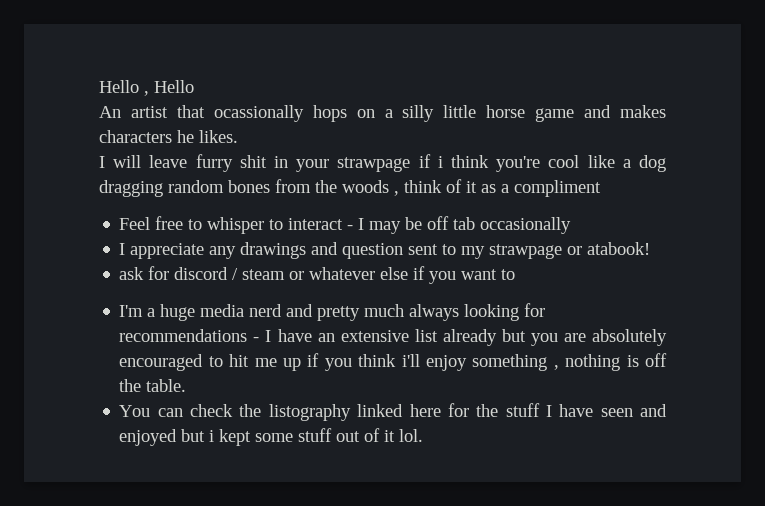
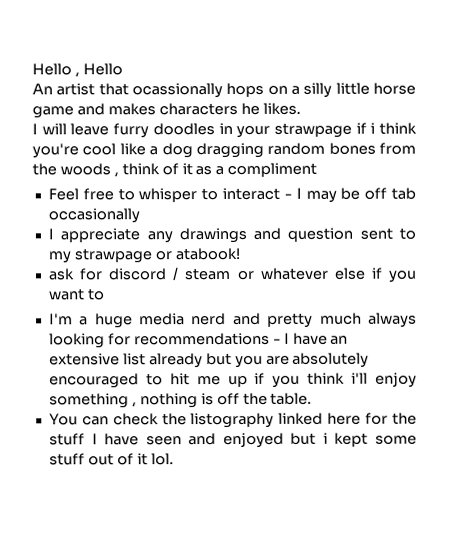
- I will leave furry shit in your strawpage if i think you're cool like a dog dragging random bones from the woods , think of it as a compliment
+ I will leave furry doodles in your strawpage if i think you're cool like a dog dragging random bones from the woods , think of it as a compliment

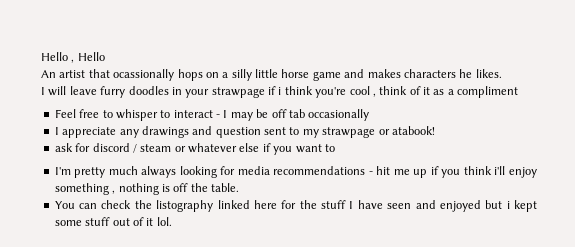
- I will leave furry doodles in your strawpage if i think you're cool like a dog dragging random bones from the woods , think of it as a compliment
+ I will leave furry doodles in your strawpage if i think you're cool , think of it as a compliment
- I'm a huge media nerd and pretty much always looking for recommendations - I have an extensive list already but you are absolutely encouraged to hit me up if you think i'll enjoy something , nothing is off the table.
+ I'm pretty much always looking for media recommendations - hit me up if you think i'll enjoy something , nothing is off the table.

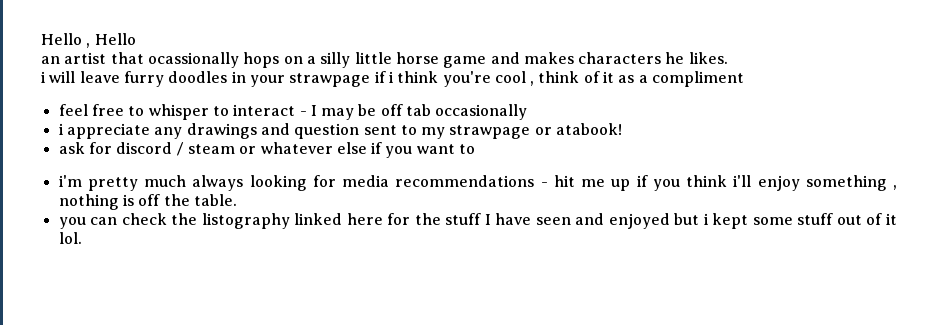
- An artist that ocassionally hops on a silly little horse game and makes characters he likes.
+ an artist that ocassionally hops on a silly little horse game and makes characters he likes.
- I will leave furry doodles in your strawpage if i think you're cool , think of it as a compliment
+ i will leave furry doodles in your strawpage if i think you're cool , think of it as a compliment
- Feel free to whisper to interact - I may be off tab occasionally
+ feel free to whisper to interact - I may be off tab occasionally
- I appreciate any drawings and question sent to my strawpage or atabook!
+ i appreciate any drawings and question sent to my strawpage or atabook!
- I'm pretty much always looking for media recommendations - hit me up if you think i'll enjoy something , nothing is off the table.
+ i'm pretty much always looking for media recommendations - hit me up if you think i'll enjoy something , nothing is off the table.
- You can check the listography linked here for the stuff I have seen and enjoyed but i kept some stuff out of it lol.
+ you can check the listography linked here for the stuff I have seen and enjoyed but i kept some stuff out of it lol.

